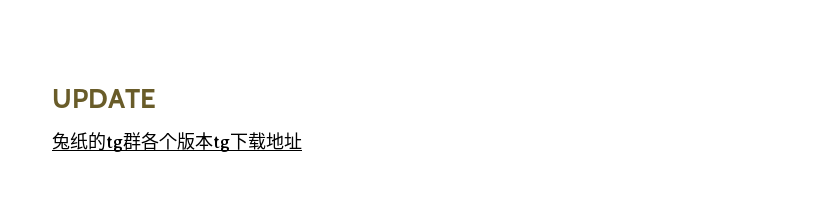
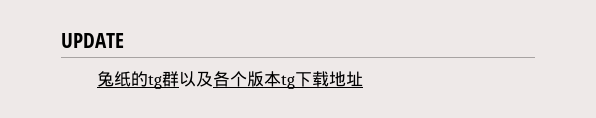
- 兔纸的tg群各个版本tg下载地址
+ 兔纸的tg群以及各个版本tg下载地址

